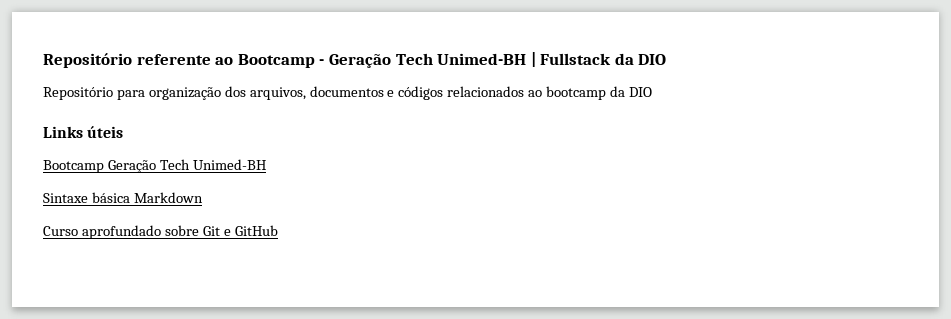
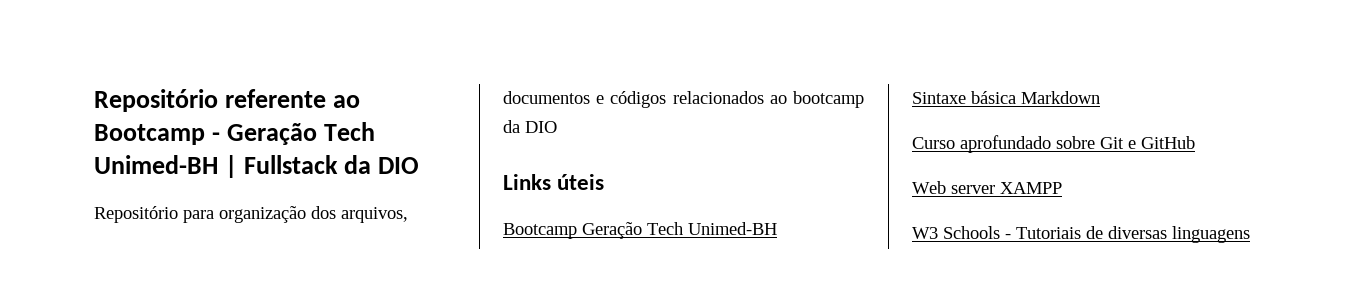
+ Web server XAMPP
+ W3 Schools - Tutoriais de diversas linguagens

